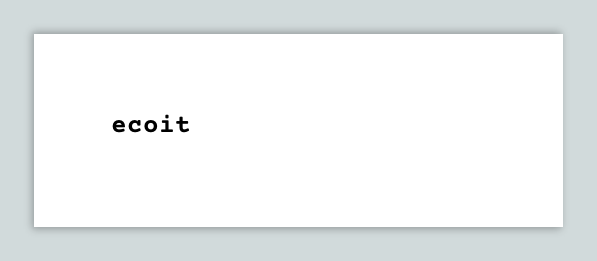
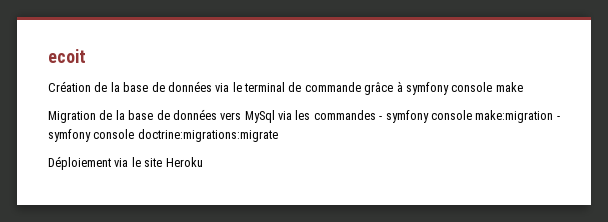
+ Création de la base de données via le terminal de commande grâce à symfony console make
+ Migration de la base de données vers MySql via les commandes - symfony console make:migration - symfony console doctrine:migrations:migrate
+ Déploiement via le site Heroku

